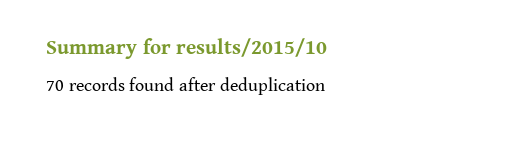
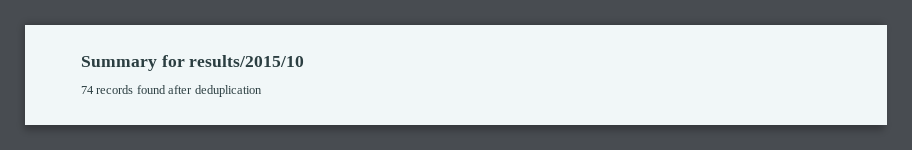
- 70 records found after deduplication
+ 74 records found after deduplication

